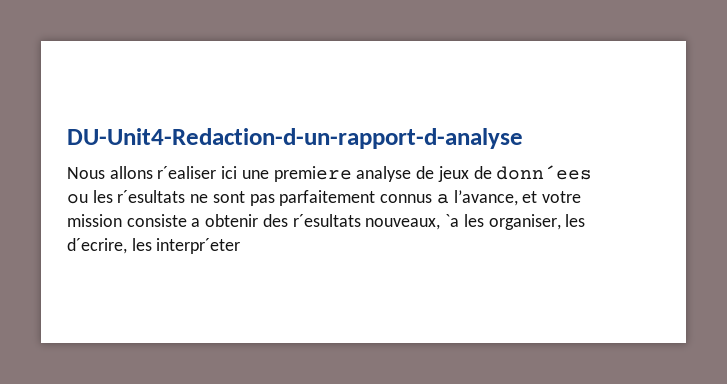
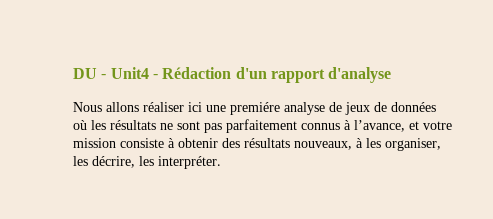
- DU-Unit4-Redaction-d-un-rapport-d-analyse
+ DU - Unit4 - Rédaction d'un rapport d'analyse
- Nous allons r´ealiser ici une premiere analyse de jeux de donn´ees ou les r´esultats ne sont pas parfaitement connus a l’avance, et votre mission consiste a obtenir des r´esultats nouveaux, `a les organiser, les d´ecrire, les interpr´eter
+ Nous allons réaliser ici une premiére analyse de jeux de données où les résultats ne sont pas parfaitement connus à l’avance, et votre mission consiste à obtenir des résultats nouveaux, à les organiser, les décrire, les interpréter.

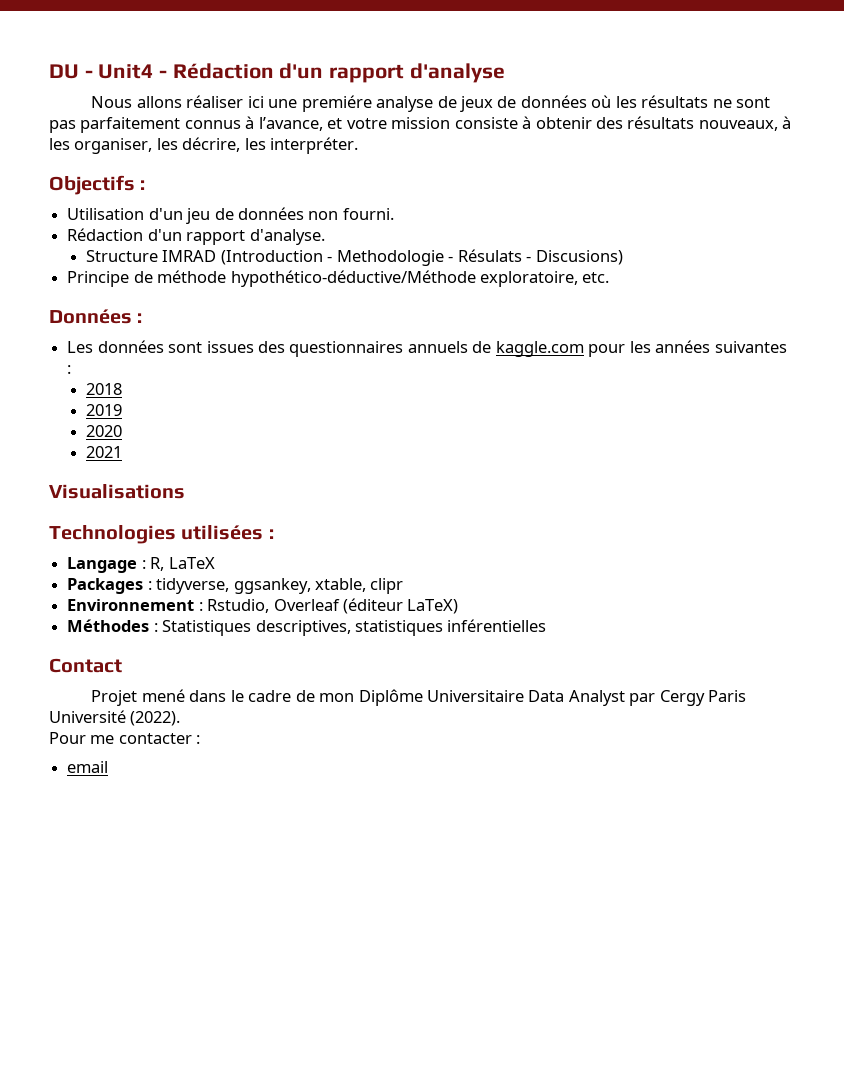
+ Objectifs :
+ Utilisation d'un jeu de données non fourni.
+ Rédaction d'un rapport d'analyse.
+ Structure IMRAD (Introduction - Methodologie - Résulats - Discusions)
+ Principe de méthode hypothético-déductive/Méthode exploratoire, etc.
+ Données :
+ Les données sont issues des questionnaires annuels de kaggle.com pour les années suivantes :
+ 2018
+ 2019
+ 2020
+ 2021
+ Visualisations
+ Technologies utilisées :
+ Langage : R, LaTeX
+ Packages : tidyverse, ggsankey, xtable, clipr
+ Environnement : Rstudio, Overleaf (éditeur LaTeX)
+ Méthodes : Statistiques descriptives, statistiques inférentielles
+ Contact
+ Projet mené dans le cadre de mon Diplôme Universitaire Data Analyst par Cergy Paris Université (2022).
+ Pour me contacter :
+ email

